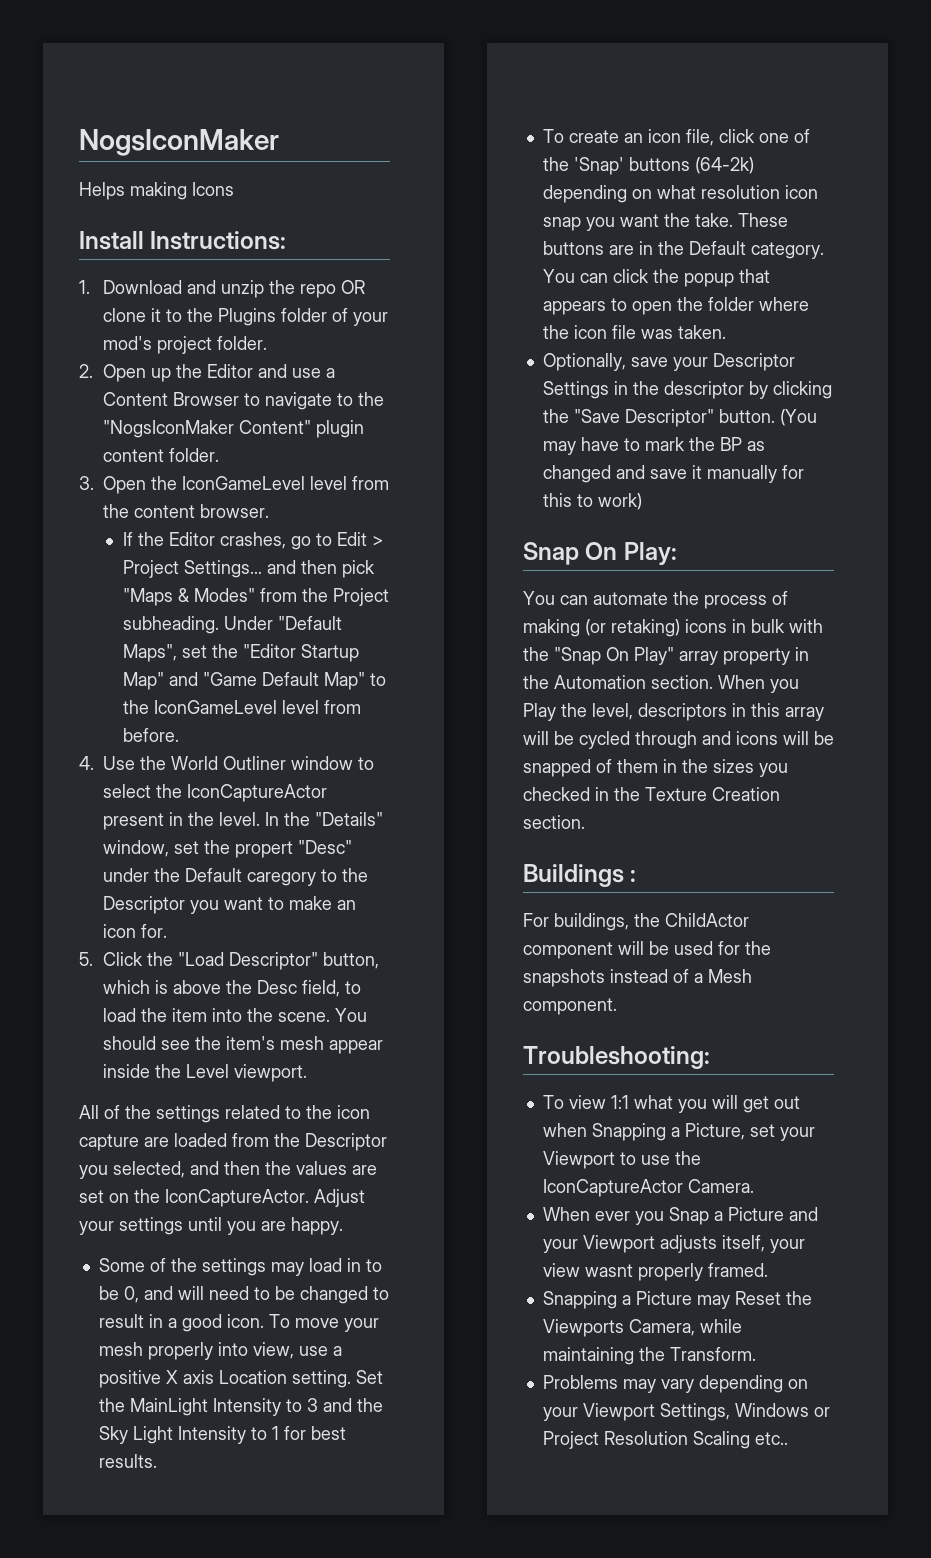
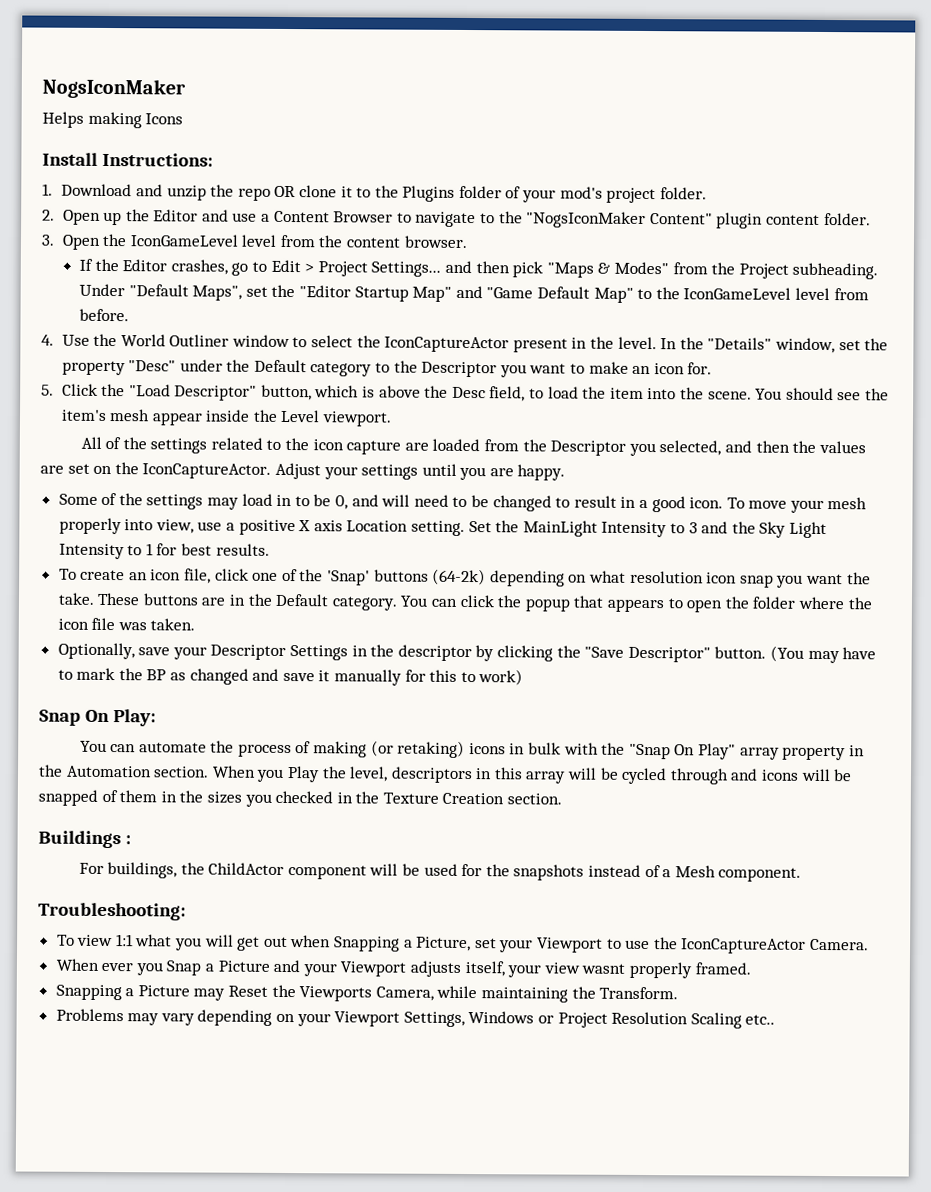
- In the "Details" window, set the propert "Desc" under the Default caregory to the Descriptor you want to make an icon for.
+ In the "Details" window, set the property "Desc" under the Default category to the Descriptor you want to make an icon for.

